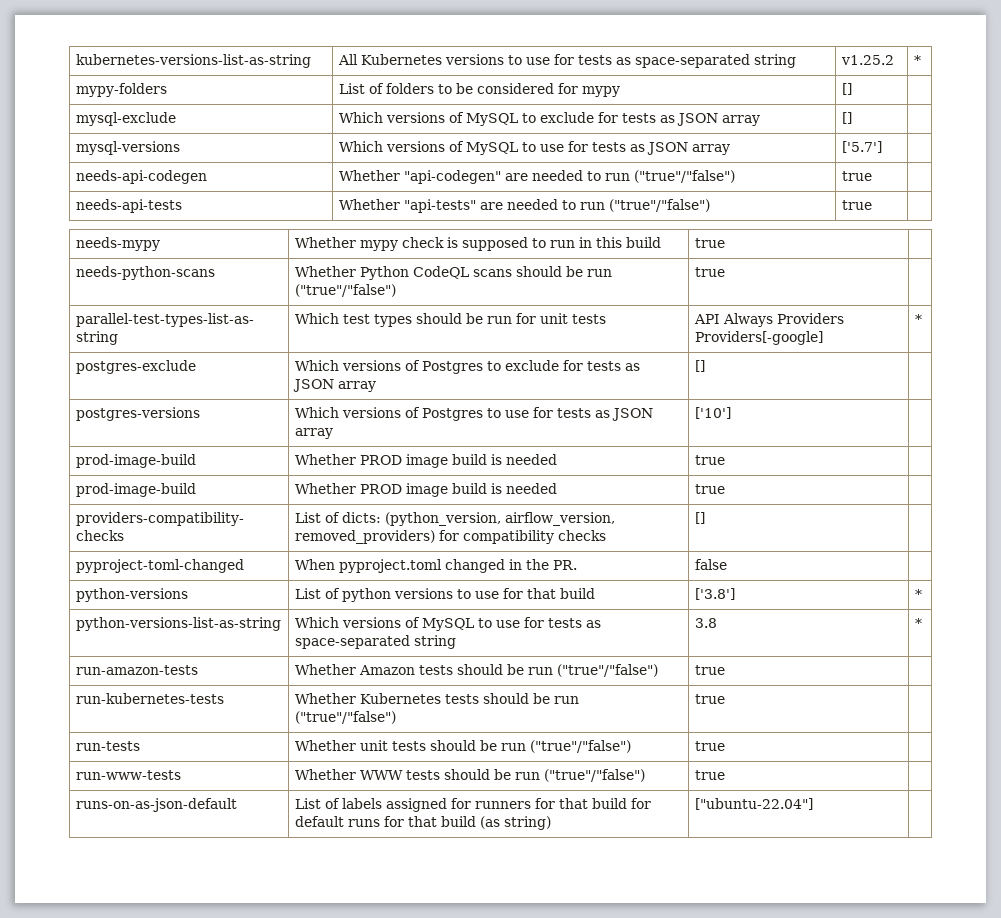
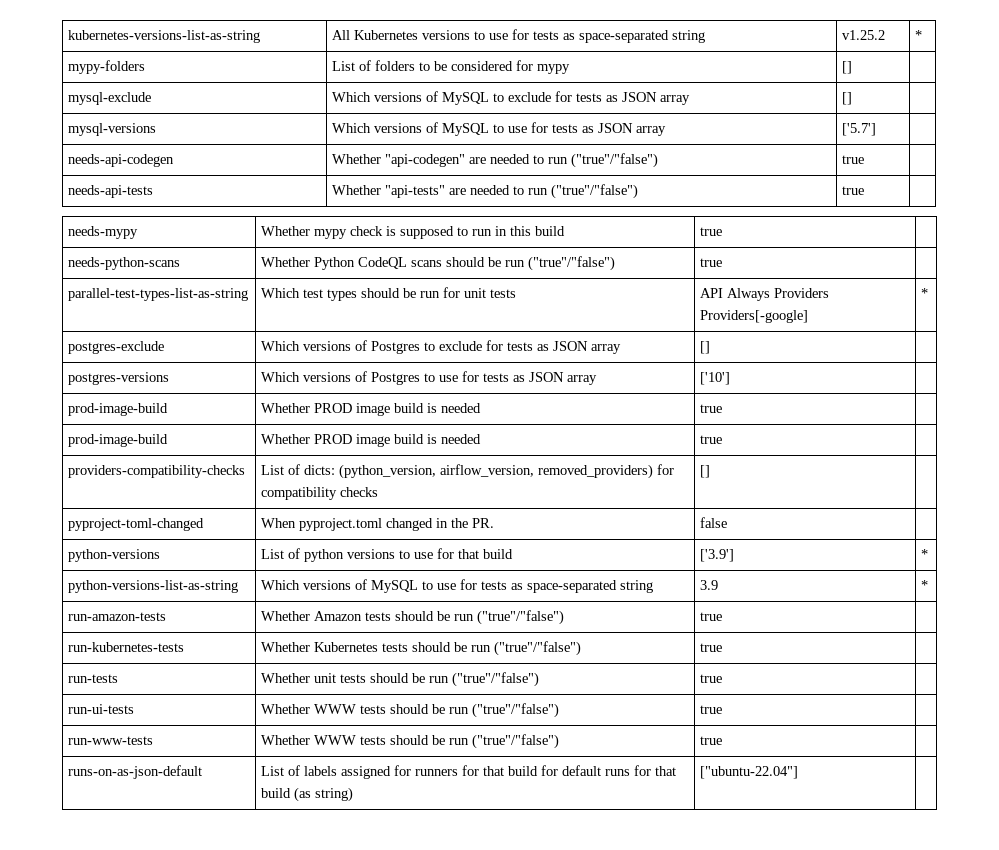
- python-versions | List of python versions to use for that build | ['3.8'] | *
+ python-versions | List of python versions to use for that build | ['3.9'] | *
- python-versions-list-as-string | Which versions of MySQL to use for tests as space-separated string | 3.8 | *
+ python-versions-list-as-string | Which versions of MySQL to use for tests as space-separated string | 3.9 | *
+ run-ui-tests | Whether WWW tests should be run ("true"/"false") | true |

